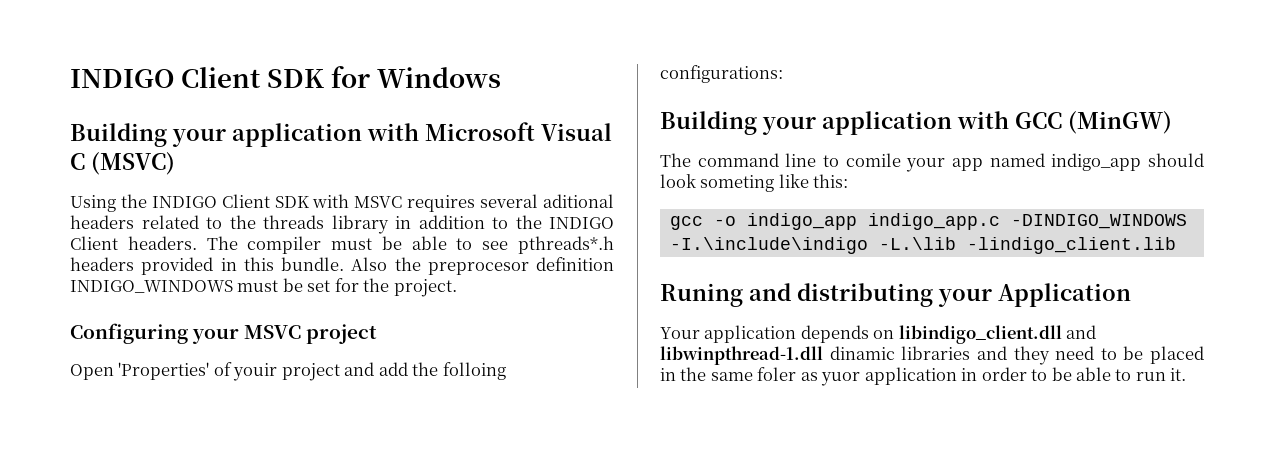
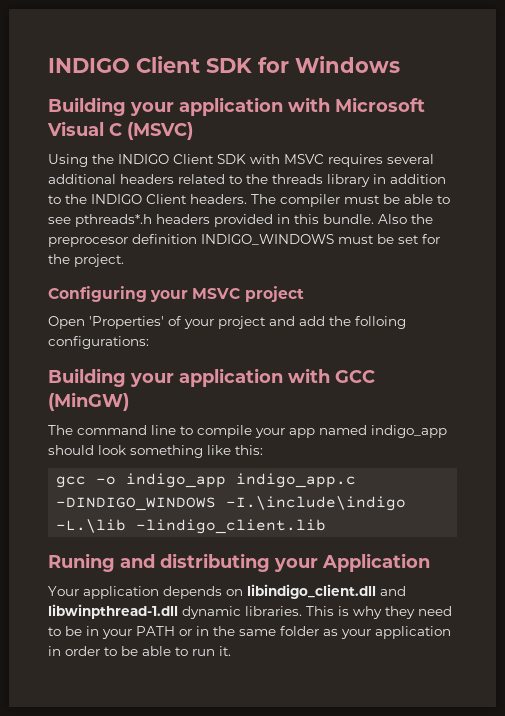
- Using the INDIGO Client SDK with MSVC requires several aditional headers related to the threads library in addition to the INDIGO Client headers.
+ Using the INDIGO Client SDK with MSVC requires several additional headers related to the threads library in addition to the INDIGO Client headers.
- Open 'Properties' of youir project and add the folloing configurations:
+ Open 'Properties' of your project and add the folloing configurations:
- The command line to comile your app named indigo_app should look someting like this:
+ The command line to compile your app named indigo_app should look something like this:
- Your application depends on libindigo_client.dll and libwinpthread-1.dll dinamic libraries and they need to be placed in the same foler as yuor application in order to be able to run it.
+ Your application depends on libindigo_client.dll and libwinpthread-1.dll dynamic libraries. This is why they need to be in your PATH or in the same folder as your application in order to be able to run it.

